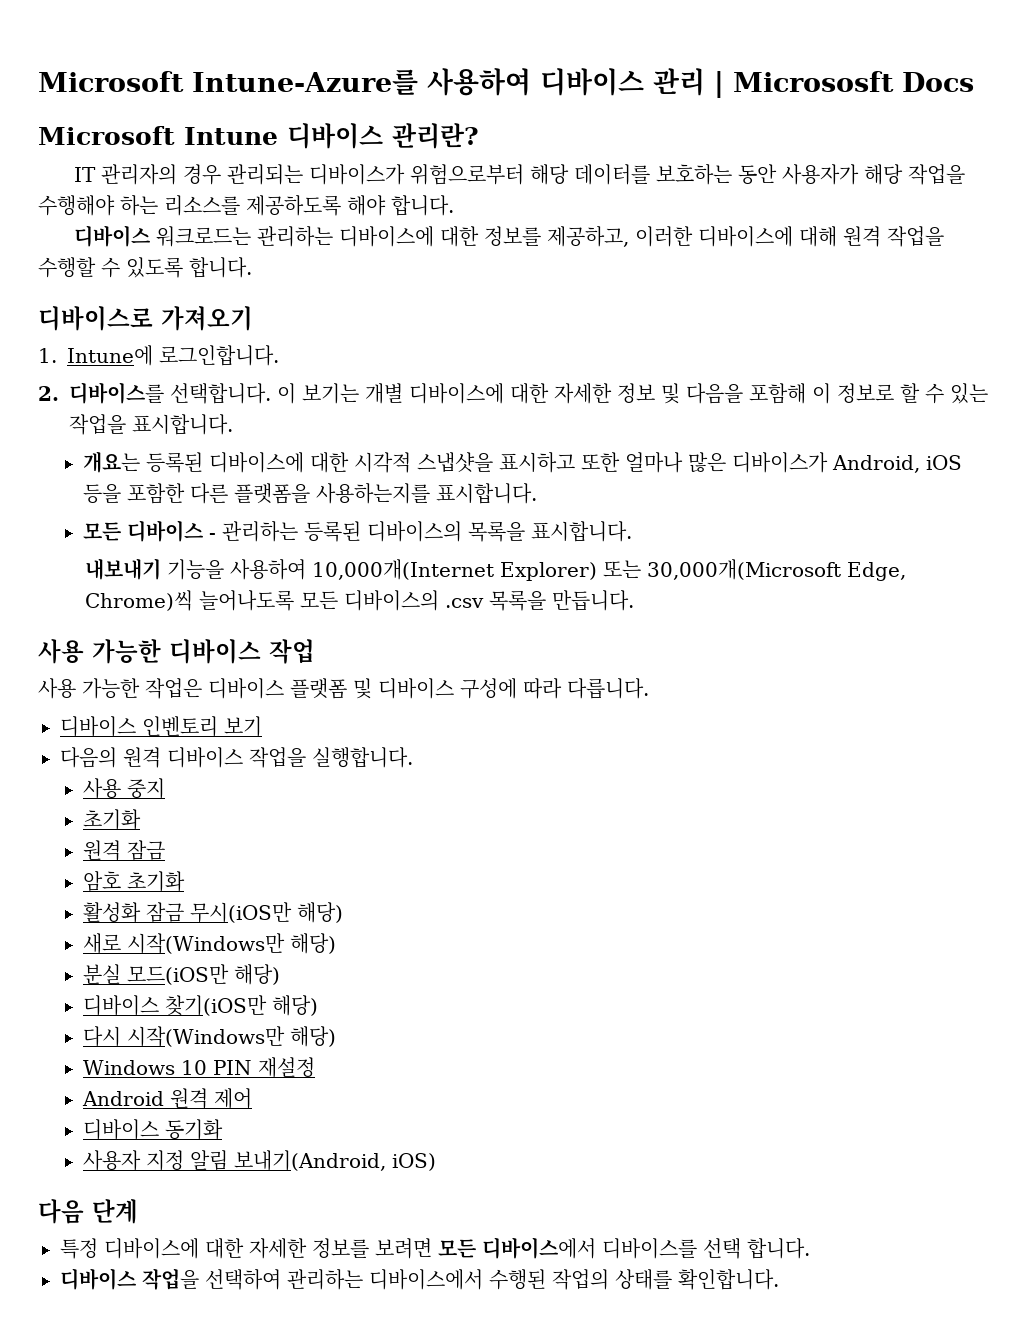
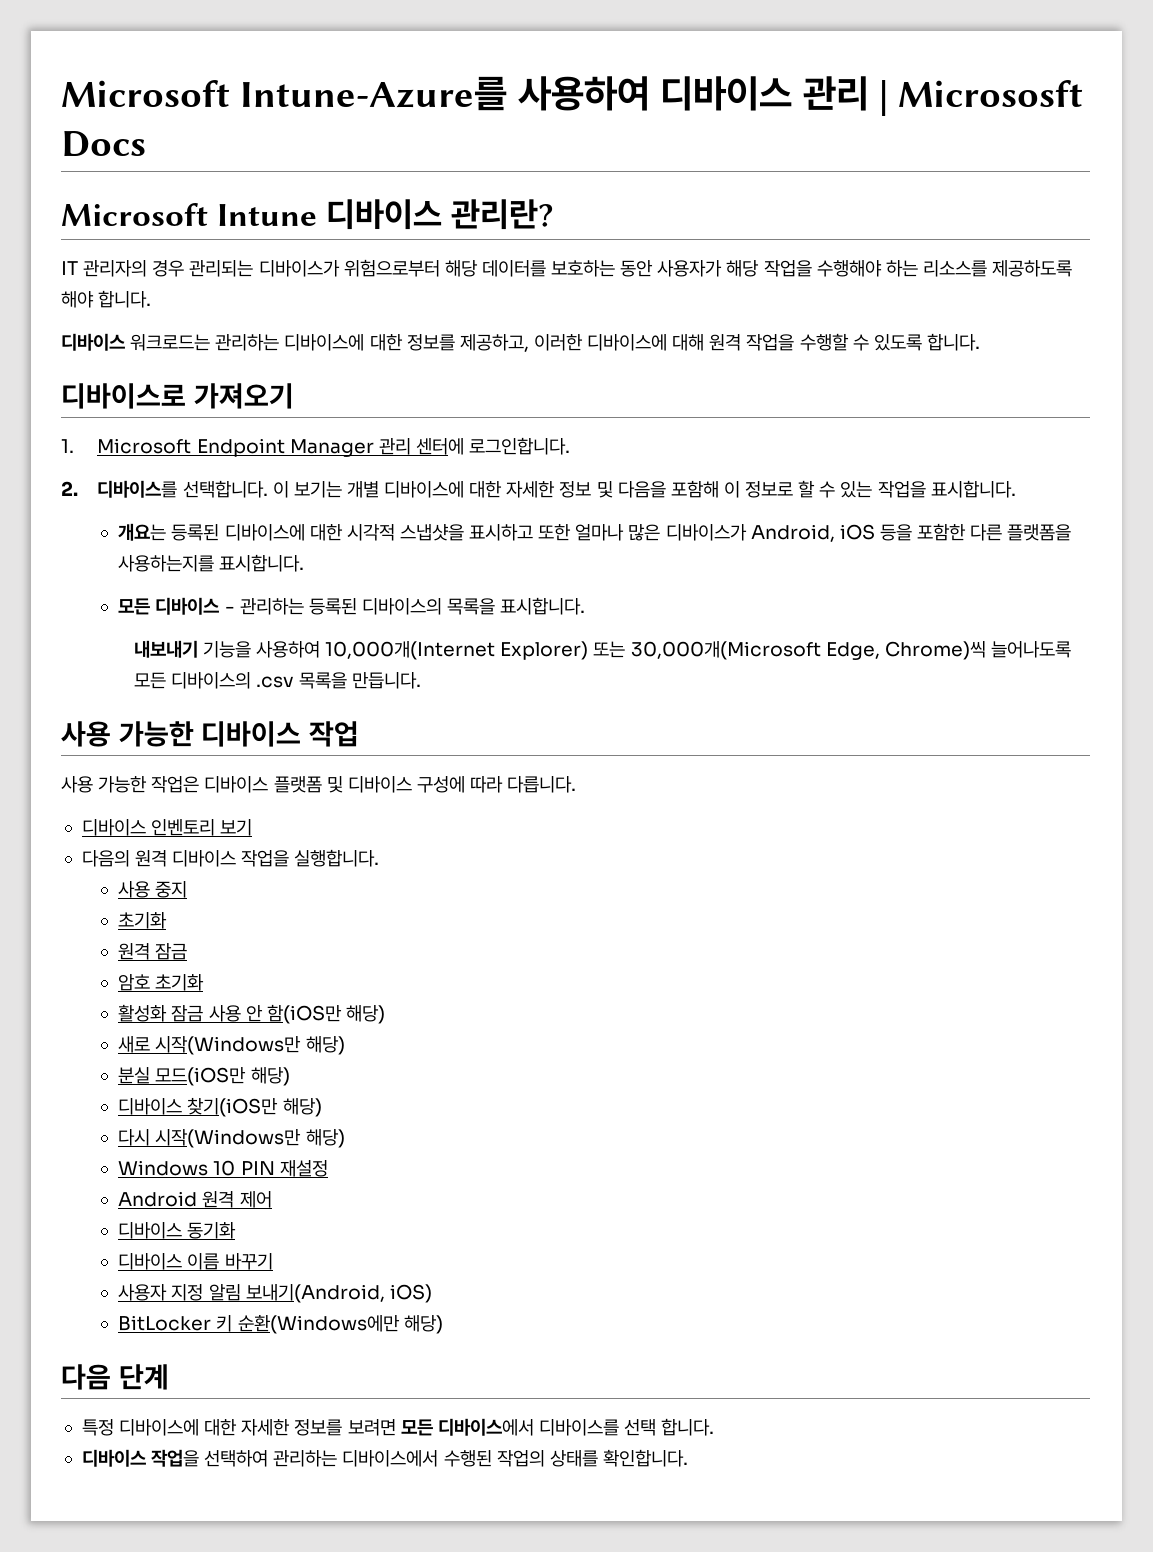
- 1. Intune에 로그인합니다.
+ 1. Microsoft Endpoint Manager 관리 센터에 로그인합니다.
- 활성화 잠금 무시(iOS만 해당)
+ 활성화 잠금 사용 안 함(iOS만 해당)
+ 디바이스 이름 바꾸기
+ BitLocker 키 순환(Windows에만 해당)

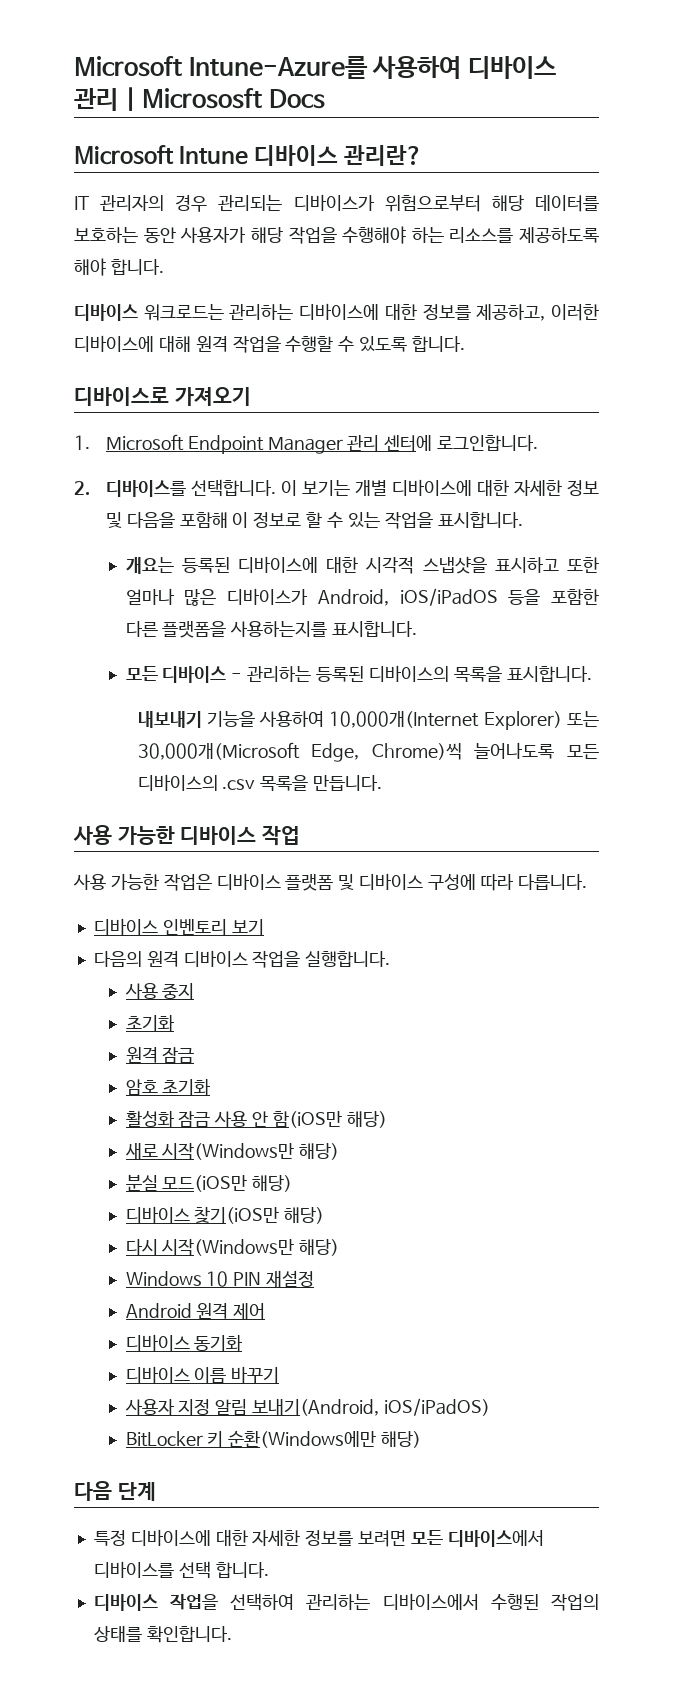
- 개요는 등록된 디바이스에 대한 시각적 스냅샷을 표시하고 또한 얼마나 많은 디바이스가 Android, iOS 등을 포함한 다른 플랫폼을 사용하는지를 표시합니다.
+ 개요는 등록된 디바이스에 대한 시각적 스냅샷을 표시하고 또한 얼마나 많은 디바이스가 Android, iOS/iPadOS 등을 포함한 다른 플랫폼을 사용하는지를 표시합니다.
- 사용자 지정 알림 보내기(Android, iOS)
+ 사용자 지정 알림 보내기(Android, iOS/iPadOS)

